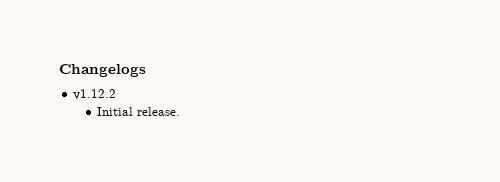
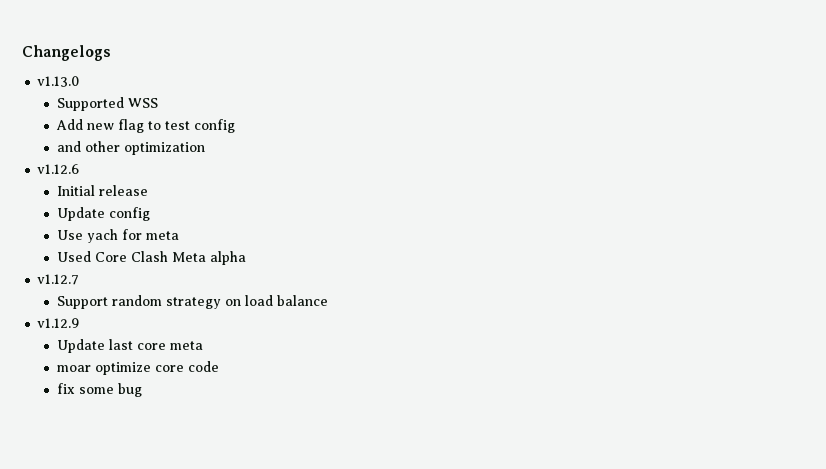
- v1.12.2
- Initial release.
+ v1.13.0
+ Supported WSS
+ Add new flag to test config
+ and other optimization
+ v1.12.6
+ Initial release
+ Update config
+ Use yach for meta
+ Used Core Clash Meta alpha
+ v1.12.7
+ Support random strategy on load balance
+ v1.12.9
+ Update last core meta
+ moar optimize core code
+ fix some bug

